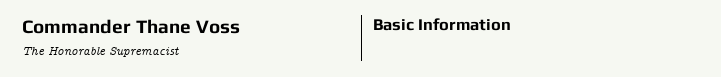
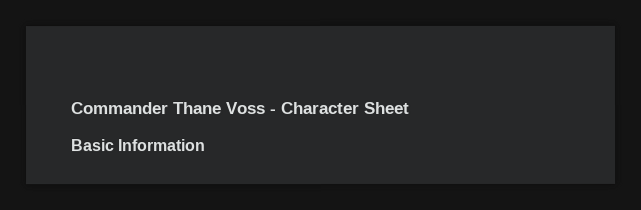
- Commander Thane Voss
- The Honorable Supremacist
+ Commander Thane Voss - Character Sheet

